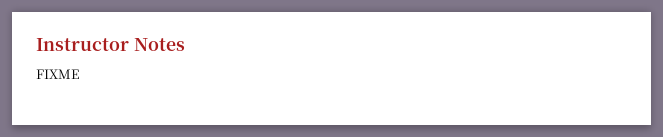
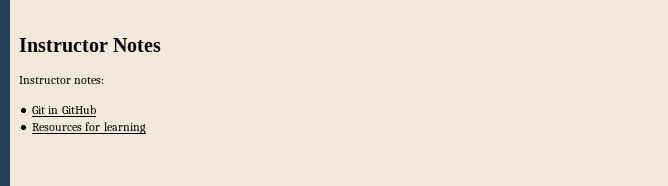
- FIXME
+ Instructor notes:
+ Git in GitHub
+ Resources for learning

